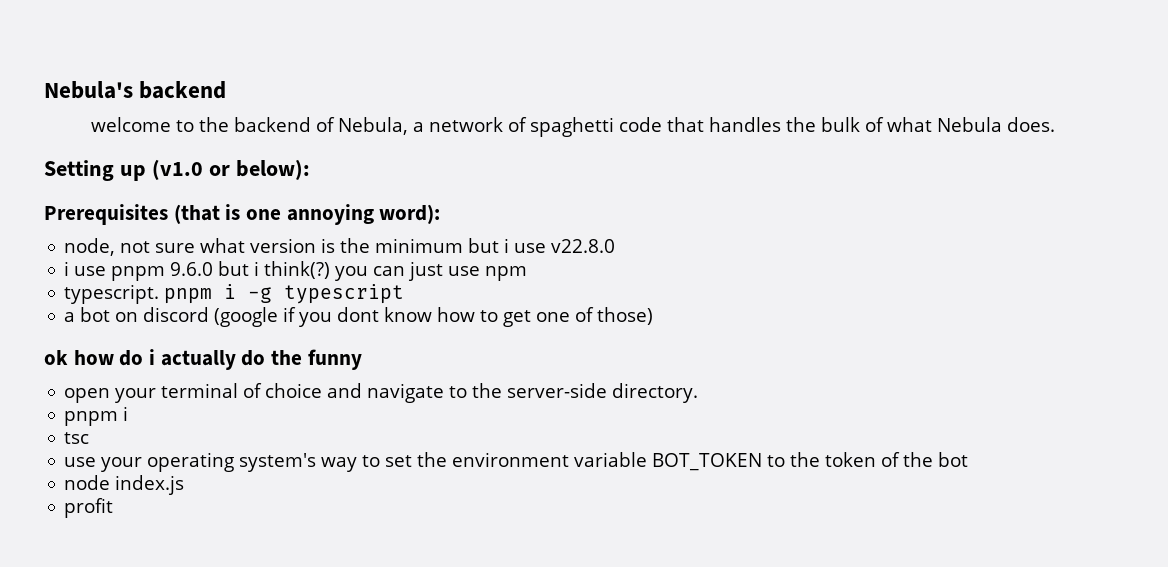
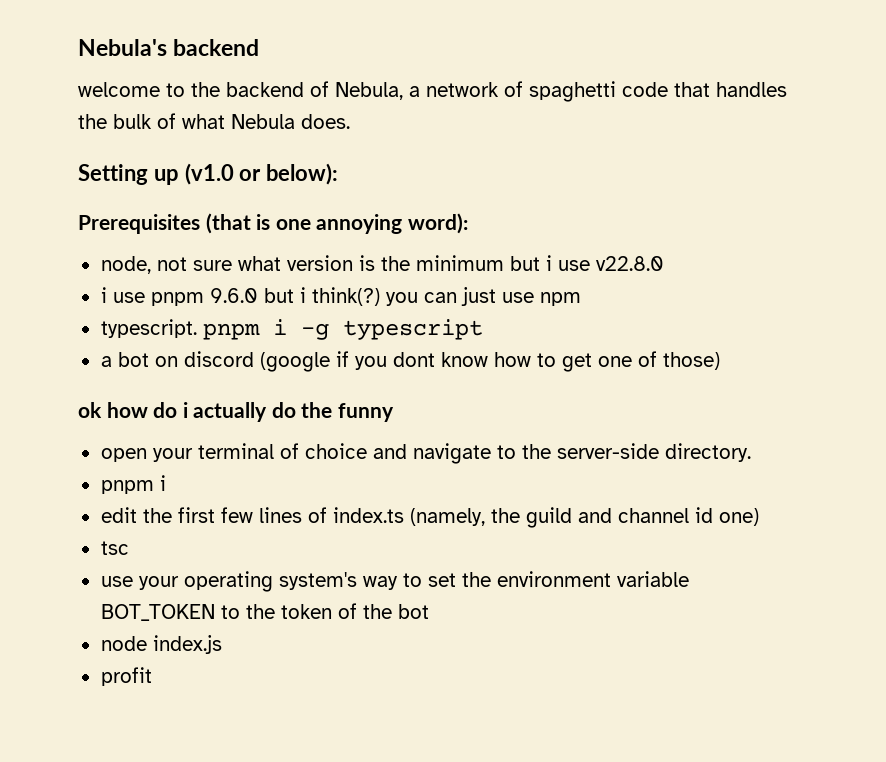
+ edit the first few lines of index.ts (namely, the guild and channel id one)

